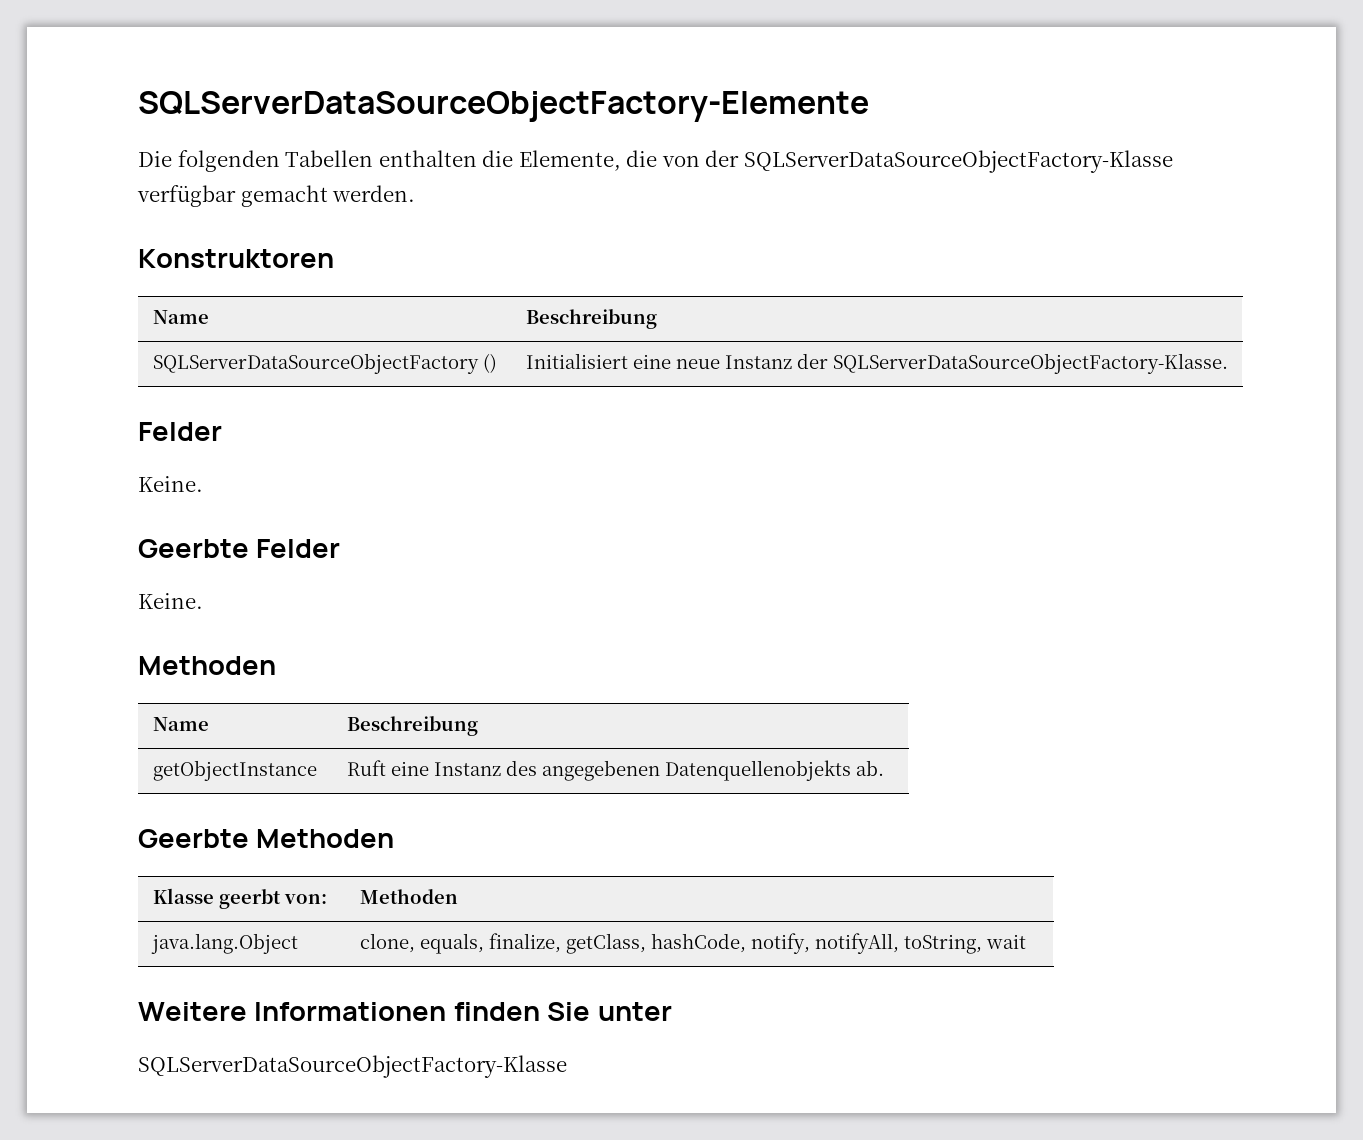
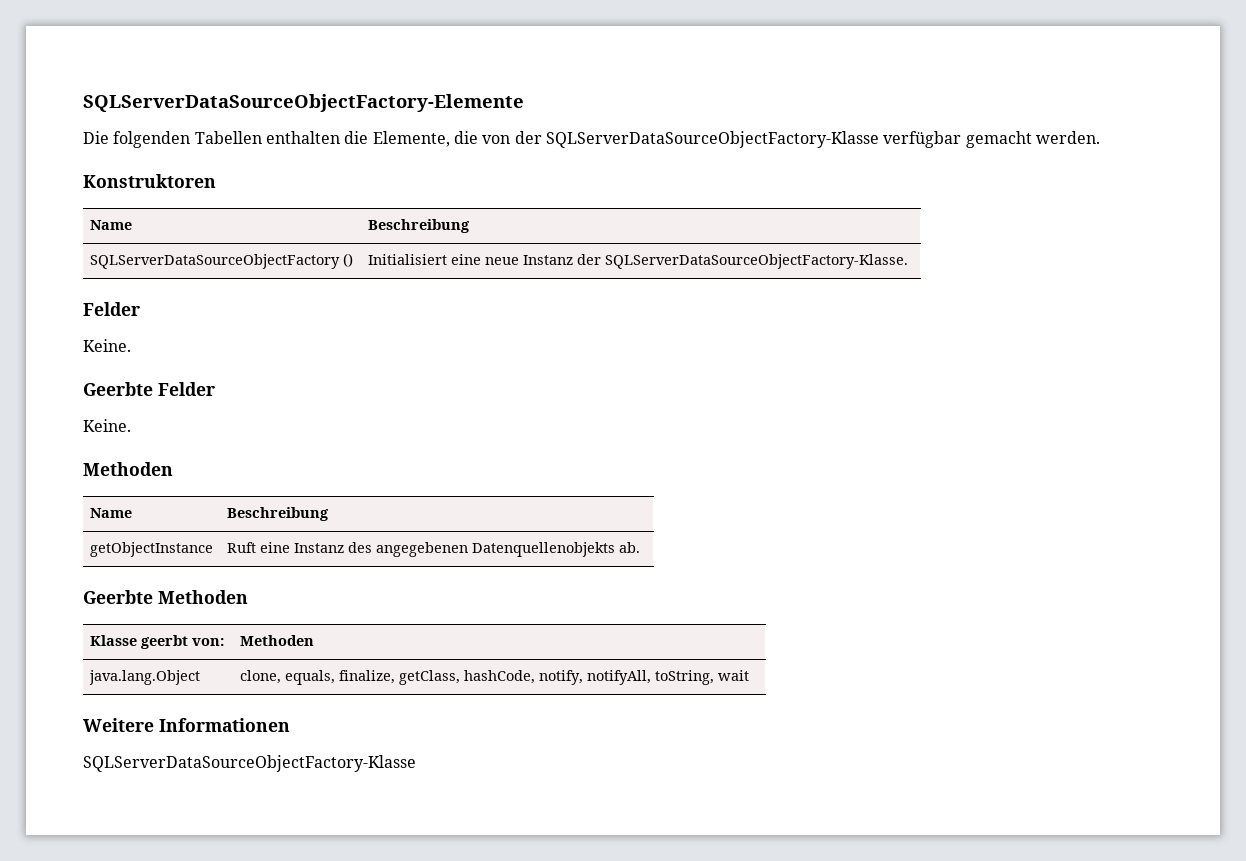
- Weitere Informationen finden Sie unter
+ Weitere Informationen

